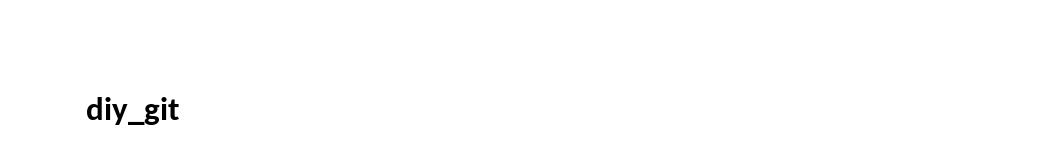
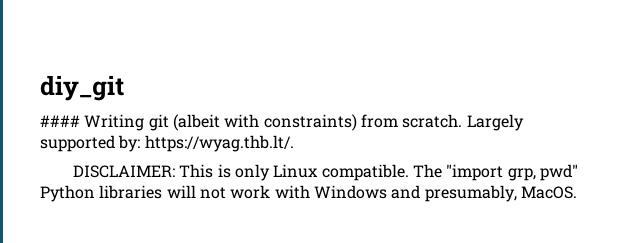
+ #### Writing git (albeit with constraints) from scratch. Largely supported by: https://wyag.thb.lt/.
+ DISCLAIMER: This is only Linux compatible. The "import grp, pwd" Python libraries will not work with Windows and presumably, MacOS.

